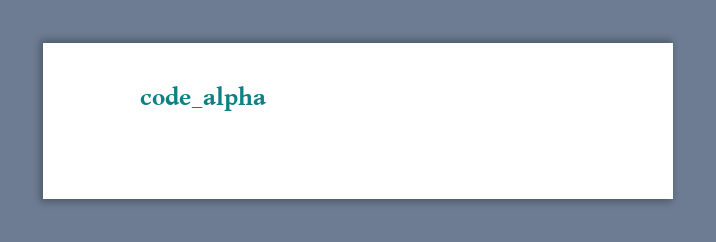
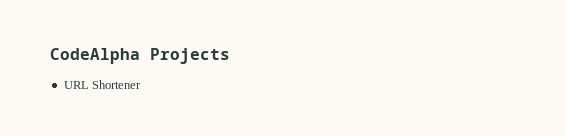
- code_alpha
+ CodeAlpha Projects
+ URL Shortener

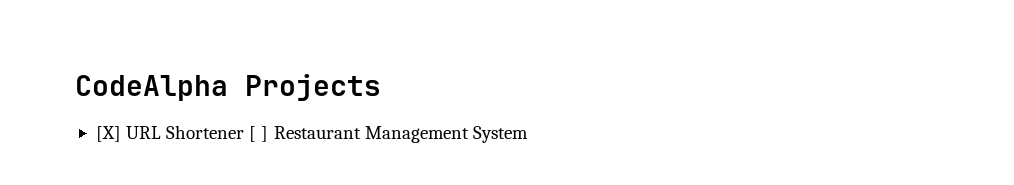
- URL Shortener
+ [X] URL Shortener [ ] Restaurant Management System

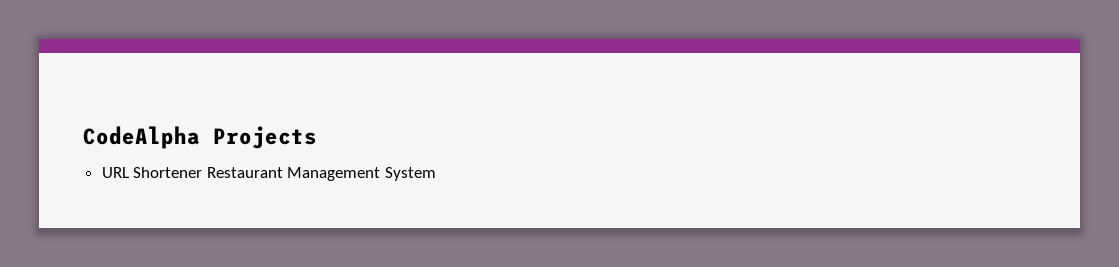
- [X] URL Shortener [ ] Restaurant Management System
+ URL Shortener Restaurant Management System

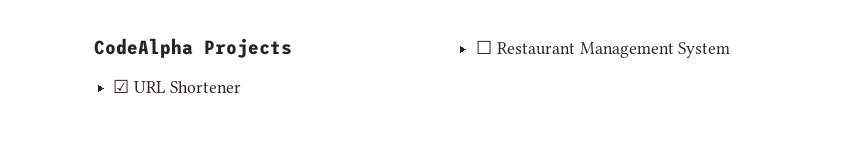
- URL Shortener Restaurant Management System
+ ☑ URL Shortener
+ ☐ Restaurant Management System

